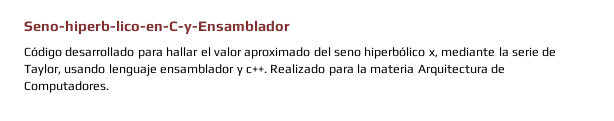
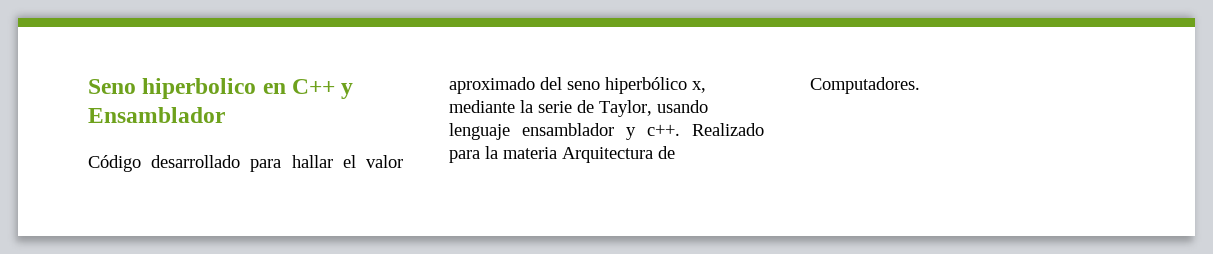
- Seno-hiperb-lico-en-C-y-Ensamblador
+ Seno hiperbolico en C++ y Ensamblador

